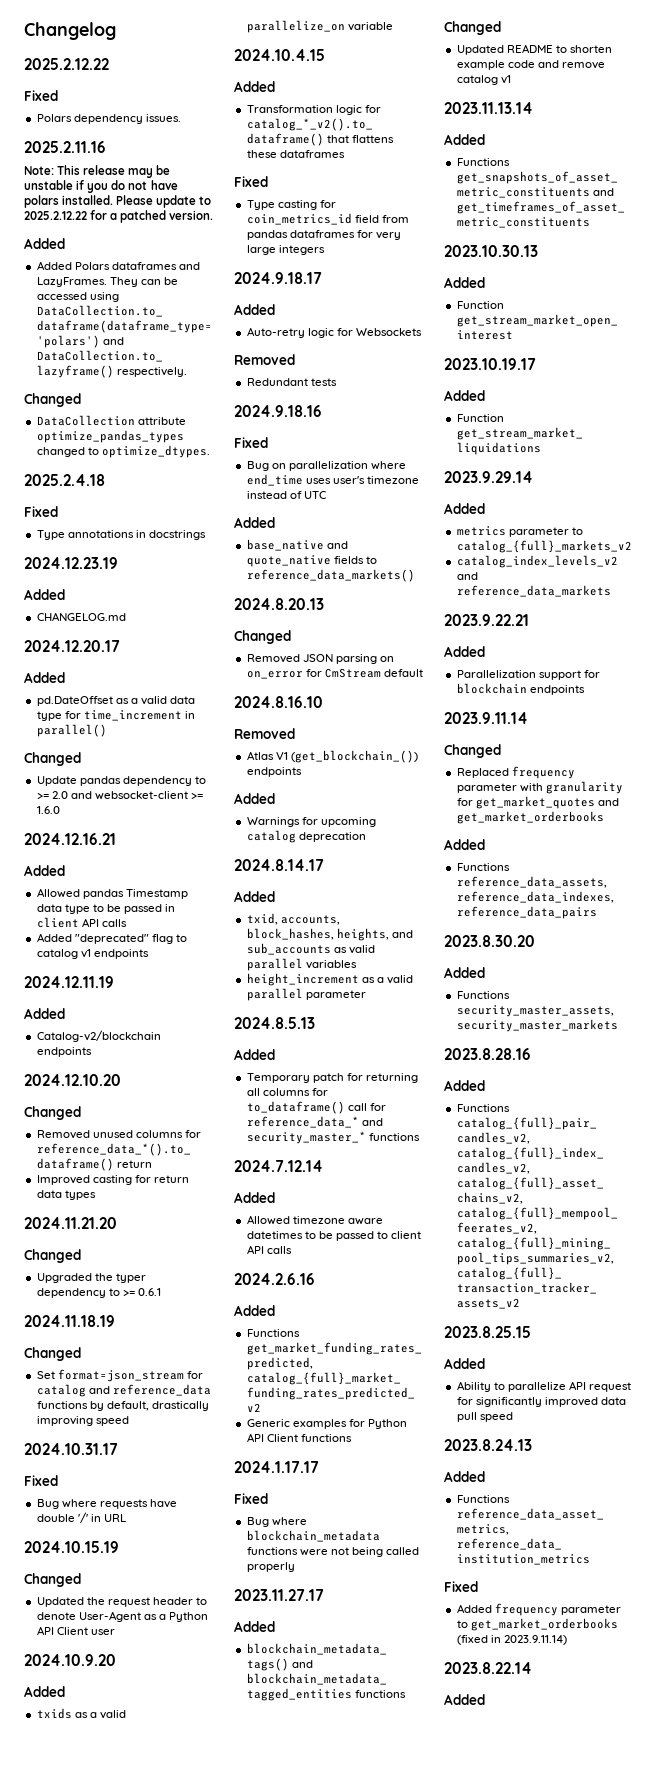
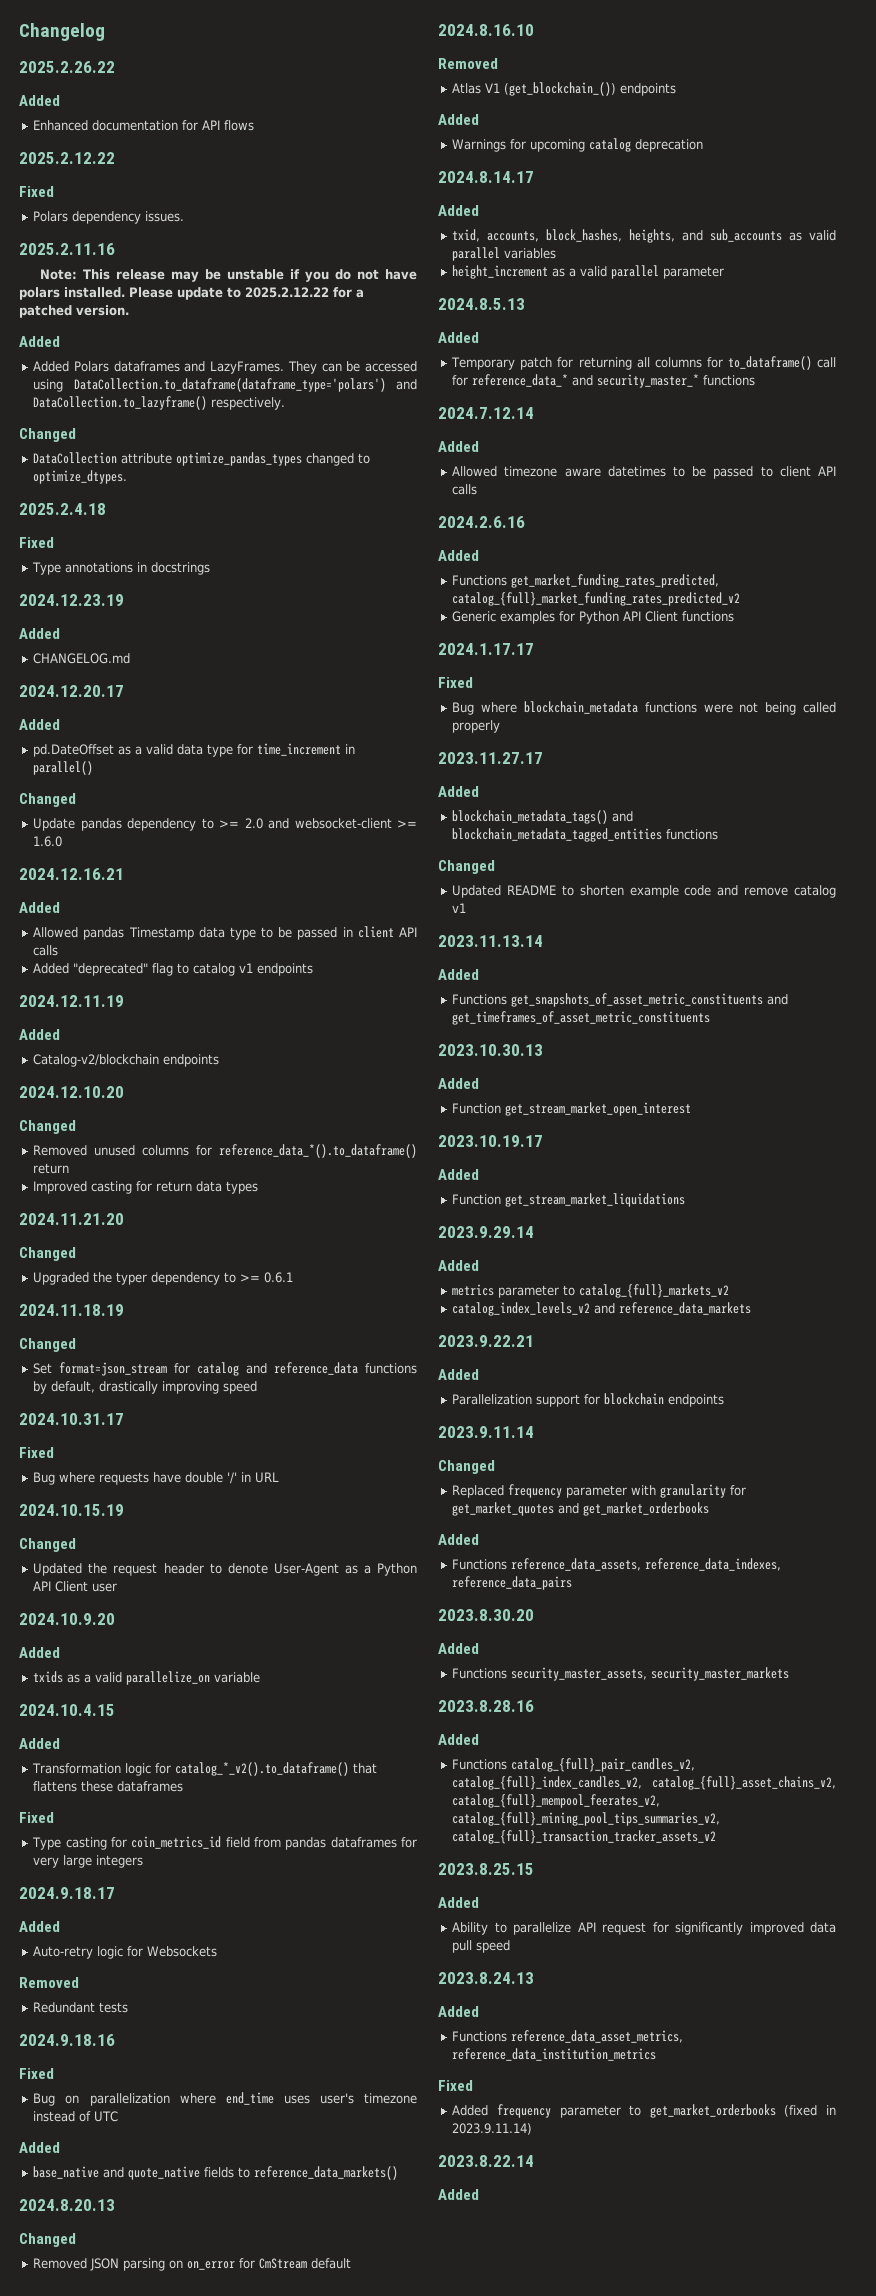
+ 2025.2.26.22
+ Added
+ Enhanced documentation for API flows

